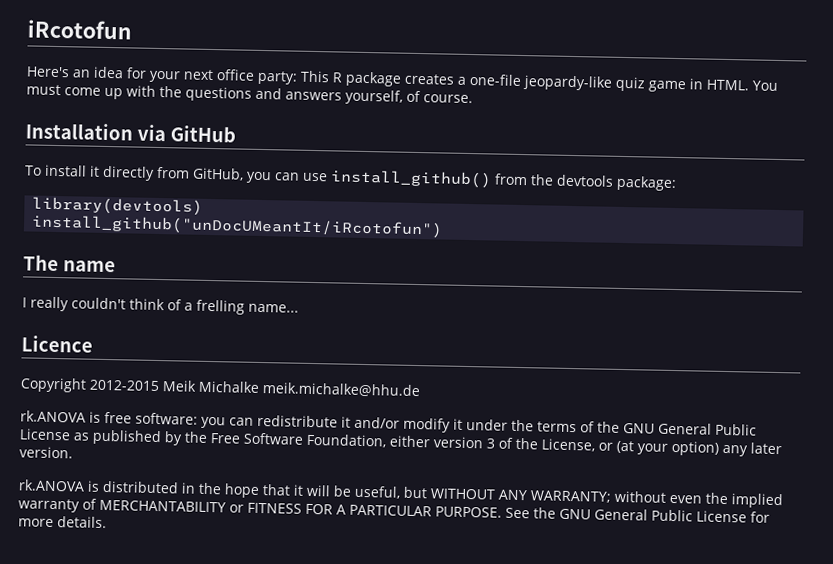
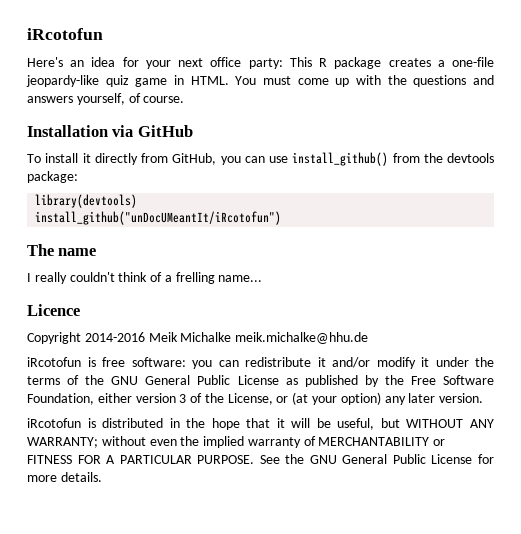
- Copyright 2012-2015 Meik Michalke meik.michalke@hhu.de
+ Copyright 2014-2016 Meik Michalke meik.michalke@hhu.de
- rk.ANOVA is free software: you can redistribute it and/or modify it under the terms of the GNU General Public License as published by the Free Software Foundation, either version 3 of the License, or (at your option) any later version.
+ iRcotofun is free software: you can redistribute it and/or modify it under the terms of the GNU General Public License as published by the Free Software Foundation, either version 3 of the License, or (at your option) any later version.
- rk.ANOVA is distributed in the hope that it will be useful, but WITHOUT ANY WARRANTY; without even the implied warranty of MERCHANTABILITY or FITNESS FOR A PARTICULAR PURPOSE.
+ iRcotofun is distributed in the hope that it will be useful, but WITHOUT ANY WARRANTY; without even the implied warranty of MERCHANTABILITY or FITNESS FOR A PARTICULAR PURPOSE.

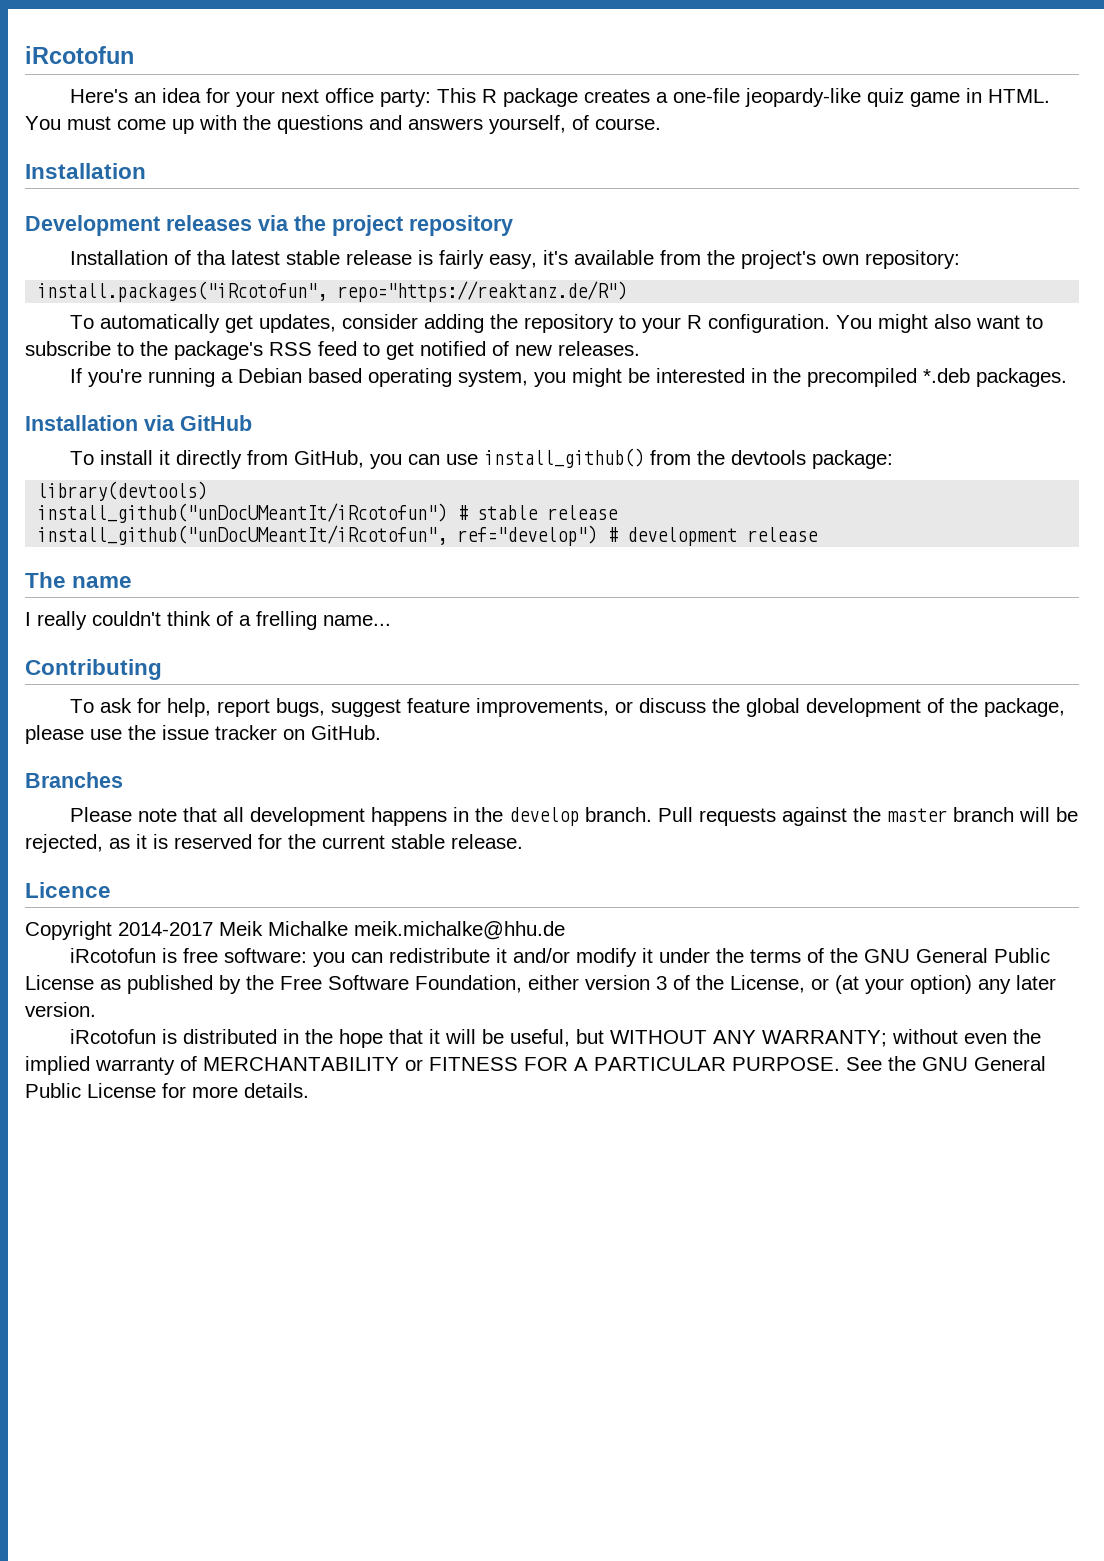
  You must come up with the questions and answers yourself, of course.
+ Installation
+ Development releases via the project repository
+ Installation of tha latest stable release is fairly easy, it's available from the project's own repository:
+ install.packages("iRcotofun", repo="https://reaktanz.de/R")
+ To automatically get updates, consider adding the repository to your R configuration. You might also want to subscribe to the package's RSS feed to get notified of new releases.
+ If you're running a Debian based operating system, you might be interested in the precompiled *.deb packages.
- install_github("unDocUMeantIt/iRcotofun")
+ install_github("unDocUMeantIt/iRcotofun") # stable release
+ install_github("unDocUMeantIt/iRcotofun", ref="develop") # development release
+ Contributing
+ To ask for help, report bugs, suggest feature improvements, or discuss the global development of the package, please use the issue tracker on GitHub.
+ Branches
+ Please note that all development happens in the develop branch. Pull requests against the master branch will be rejected, as it is reserved for the current stable release.
- Copyright 2014-2016 Meik Michalke meik.michalke@hhu.de
+ Copyright 2014-2017 Meik Michalke meik.michalke@hhu.de

